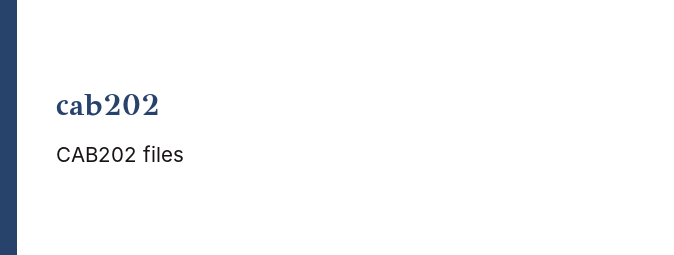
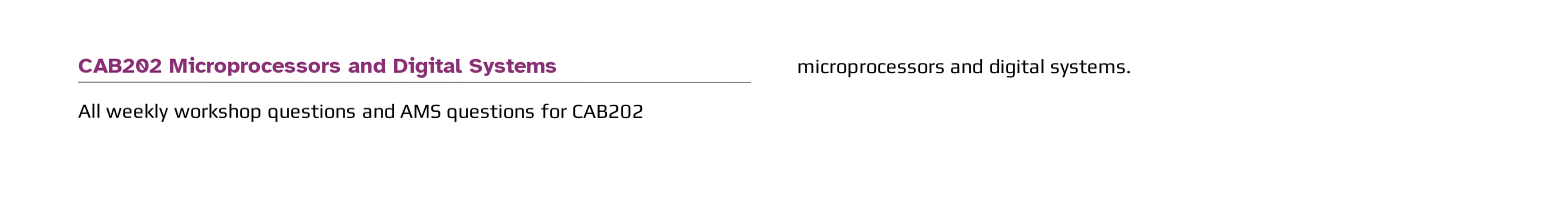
- cab202
- CAB202 files
+ CAB202 Microprocessors and Digital Systems
+ All weekly workshop questions and AMS questions for CAB202 microprocessors and digital systems.

